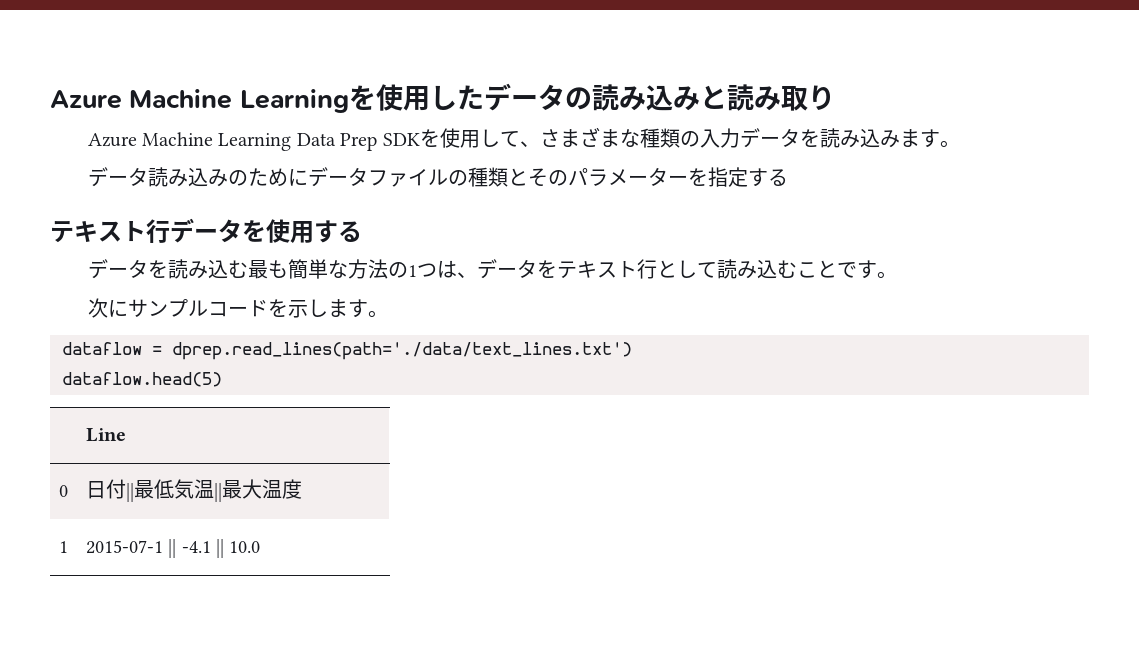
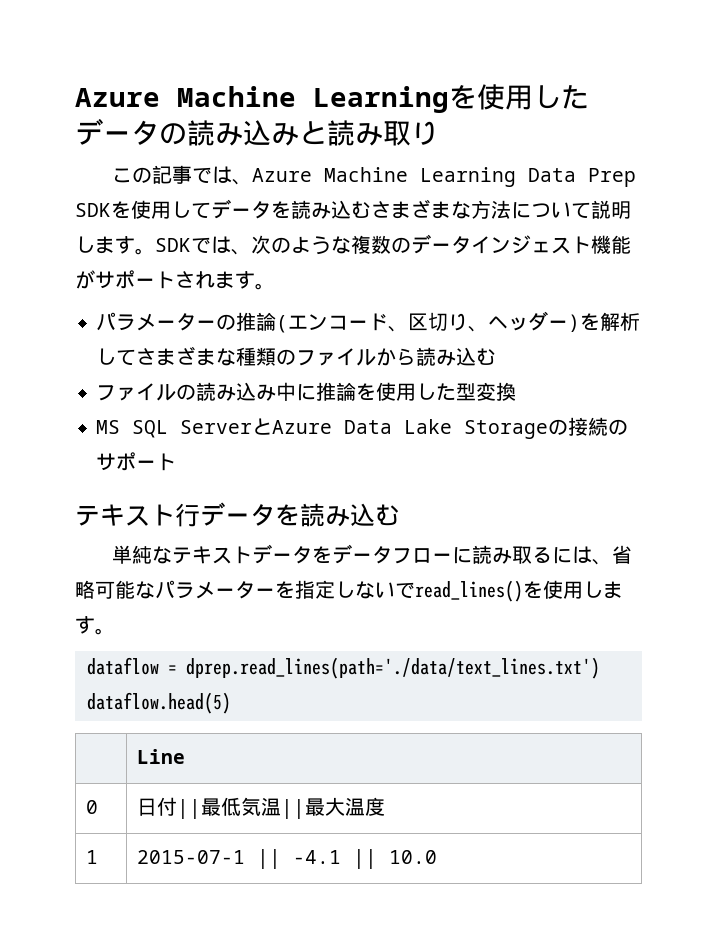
- Azure Machine Learning Data Prep SDKを使用して、さまざまな種類の入力データを読み込みます。
- データ読み込みのためにデータファイルの種類とそのパラメーターを指定する
+ この記事では、Azure Machine Learning Data Prep SDKを使用してデータを読み込むさまざまな方法について説明します。SDKでは、次のような複数のデータインジェスト機能がサポートされます。
+ パラメーターの推論(エンコード、区切り、ヘッダー)を解析してさまざまな種類のファイルから読み込む
+ ファイルの読み込み中に推論を使用した型変換
+ MS SQL ServerとAzure Data Lake Storageの接続のサポート
- テキスト行データを使用する
- データを読み込む最も簡単な方法の1つは、データをテキスト行として読み込むことです。
- 次にサンプルコードを示します。
+ テキスト行データを読み込む
+ 単純なテキストデータをデータフローに読み取るには、省略可能なパラメーターを指定しないでread_lines()を使用します。

